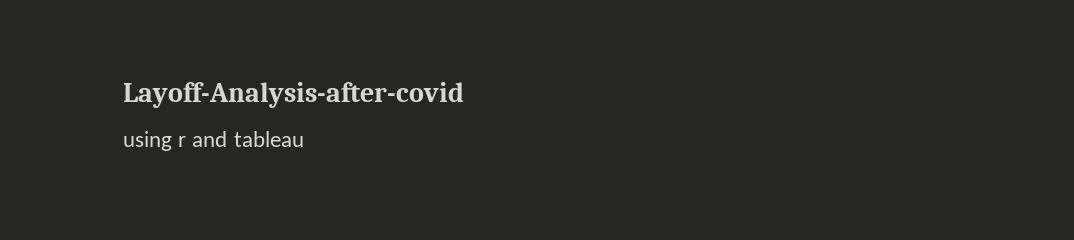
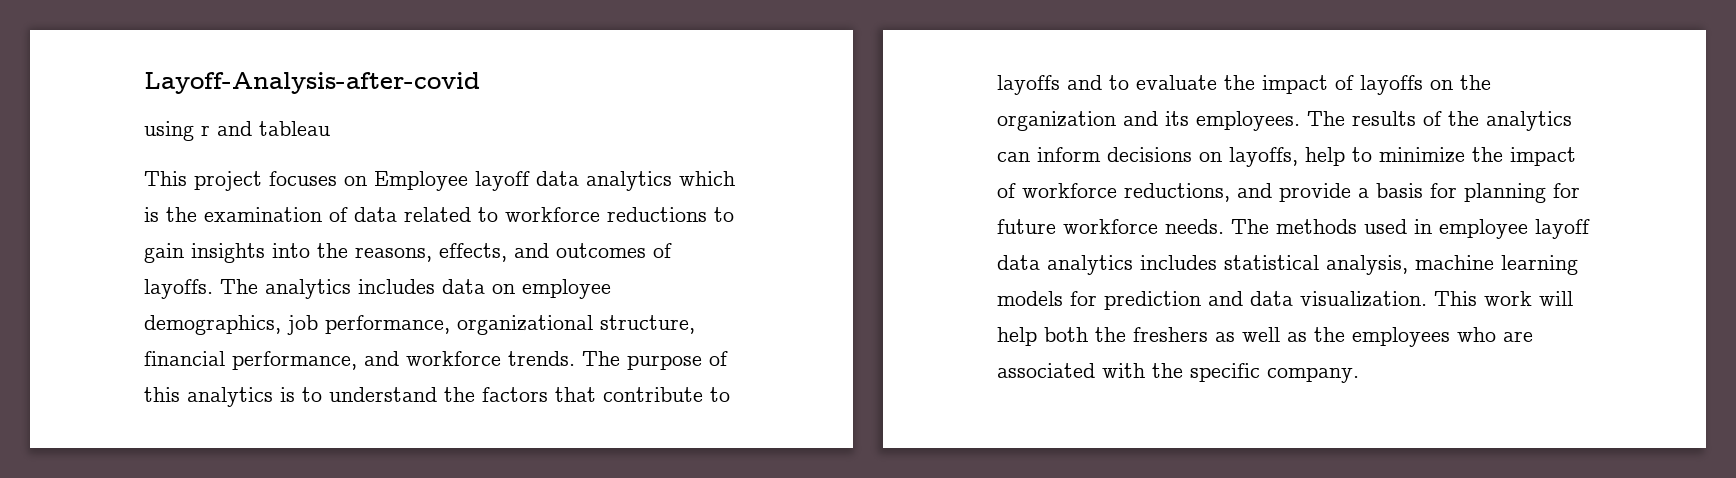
+ This project focuses on Employee layoff data analytics which is the examination of data related to workforce reductions to gain insights into the reasons, effects, and outcomes of layoffs. The analytics includes data on employee demographics, job performance, organizational structure, financial performance, and workforce trends. The purpose of this analytics is to understand the factors that contribute to layoffs and to evaluate the impact of layoffs on the organization and its employees. The results of the analytics can inform decisions on layoffs, help to minimize the impact of workforce reductions, and provide a basis for planning for future workforce needs. The methods used in employee layoff data analytics includes statistical analysis, machine learning models for prediction and data visualization. This work will help both the freshers as well as the employees who are associated with the specific company.

